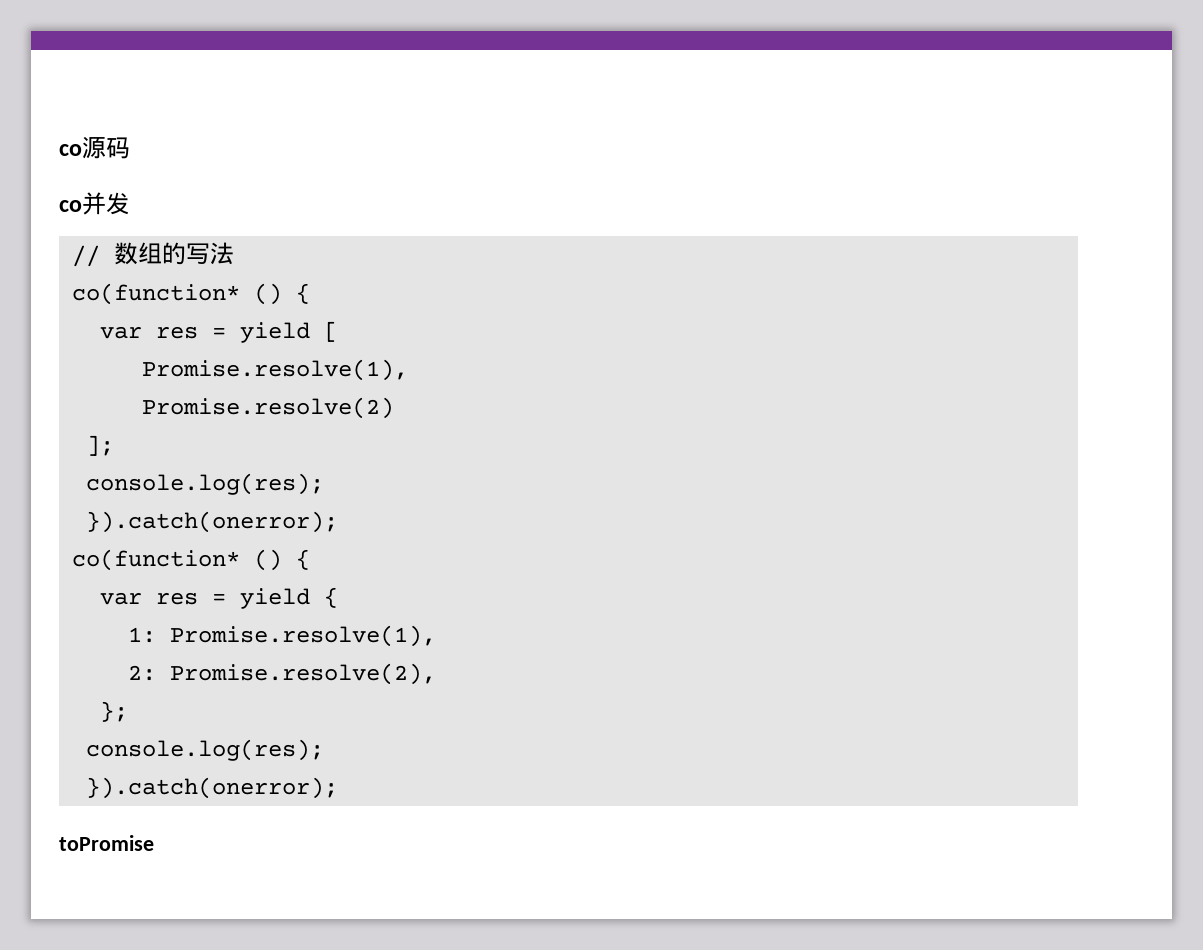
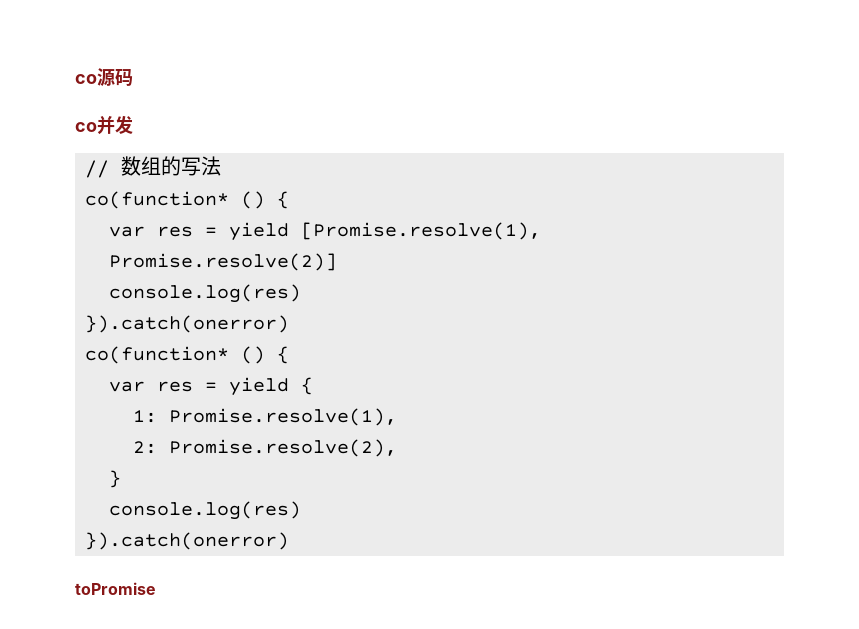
- var res = yield [
- Promise.resolve(1),
- Promise.resolve(2)
- ];
- console.log(res);
- }).catch(onerror);
+ var res = yield [Promise.resolve(1), Promise.resolve(2)]
+ console.log(res)
+ }).catch(onerror)
- };
- console.log(res);
- }).catch(onerror);
+ }
+ console.log(res)
+ }).catch(onerror)

